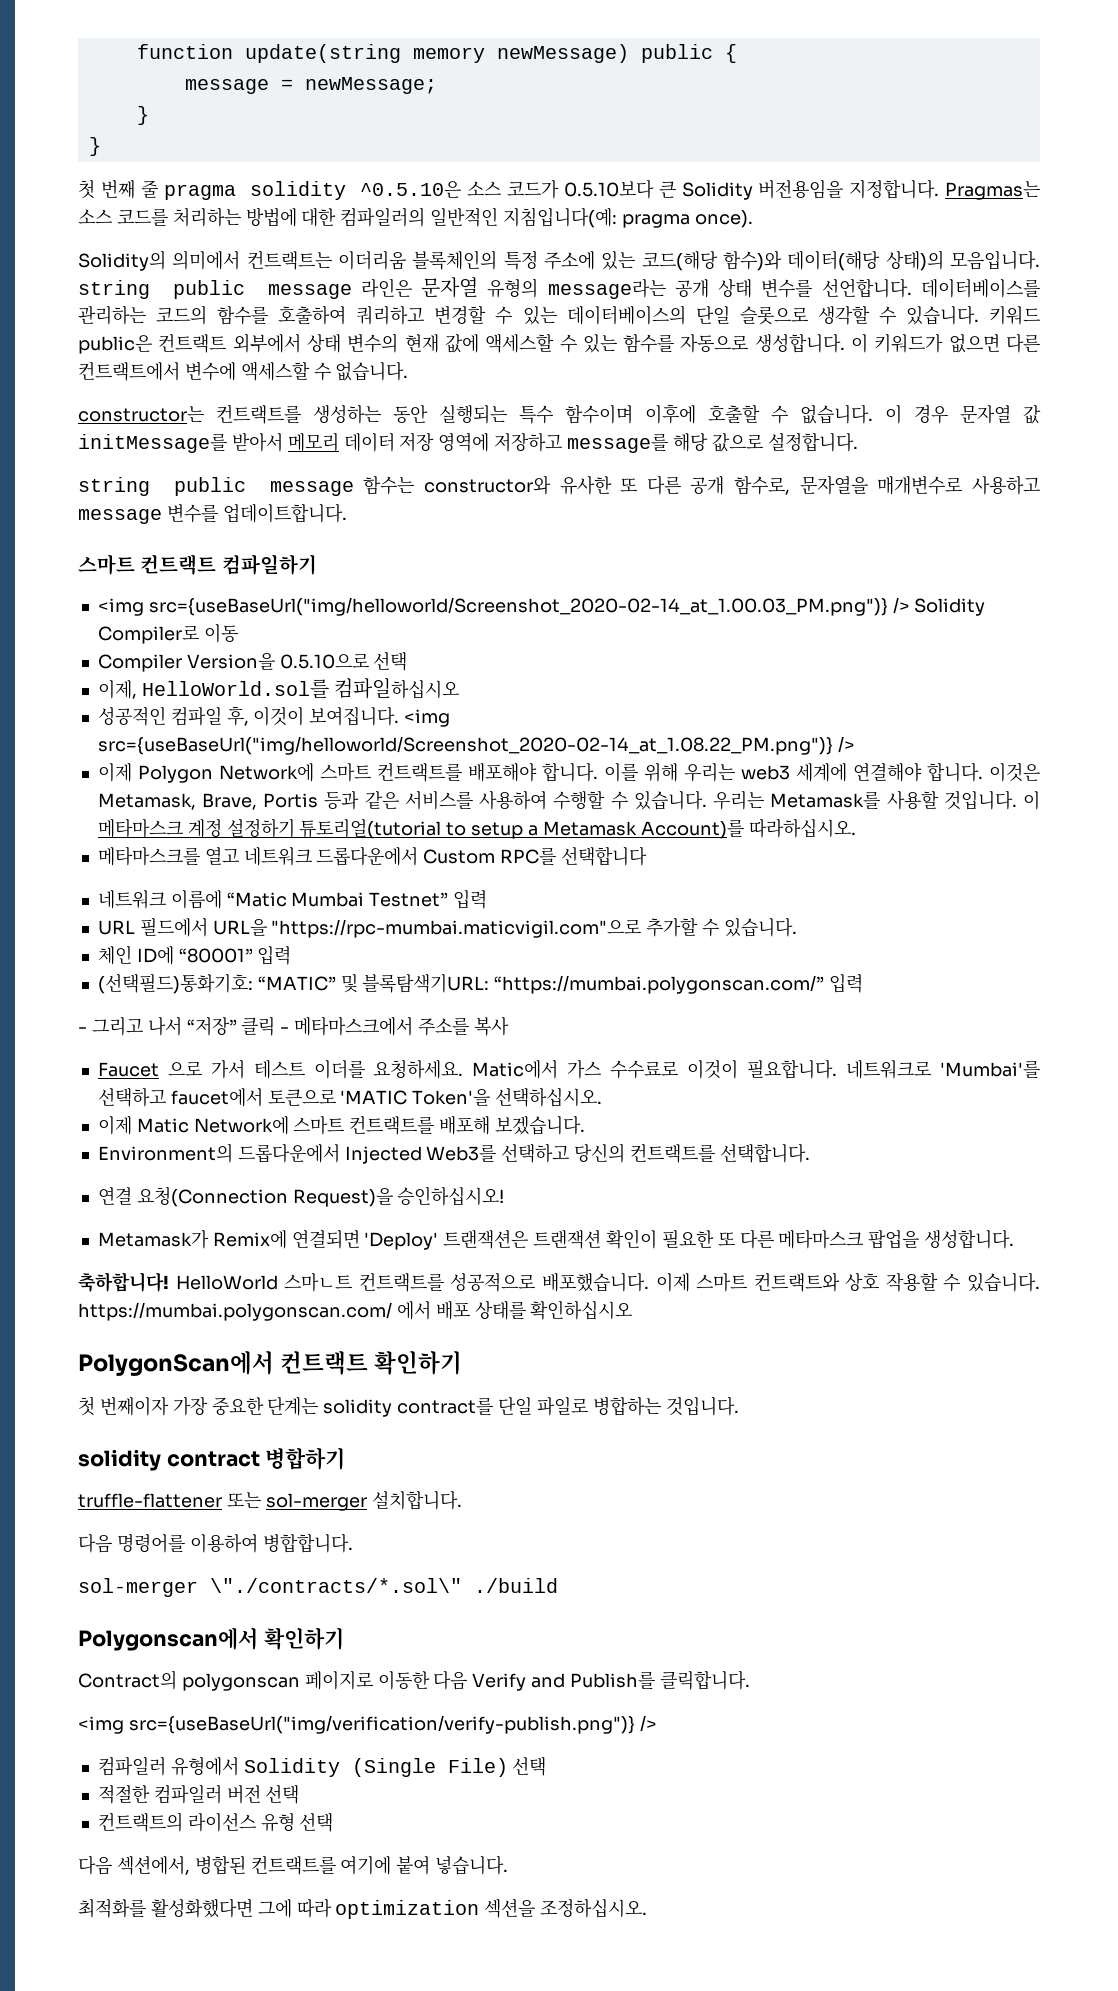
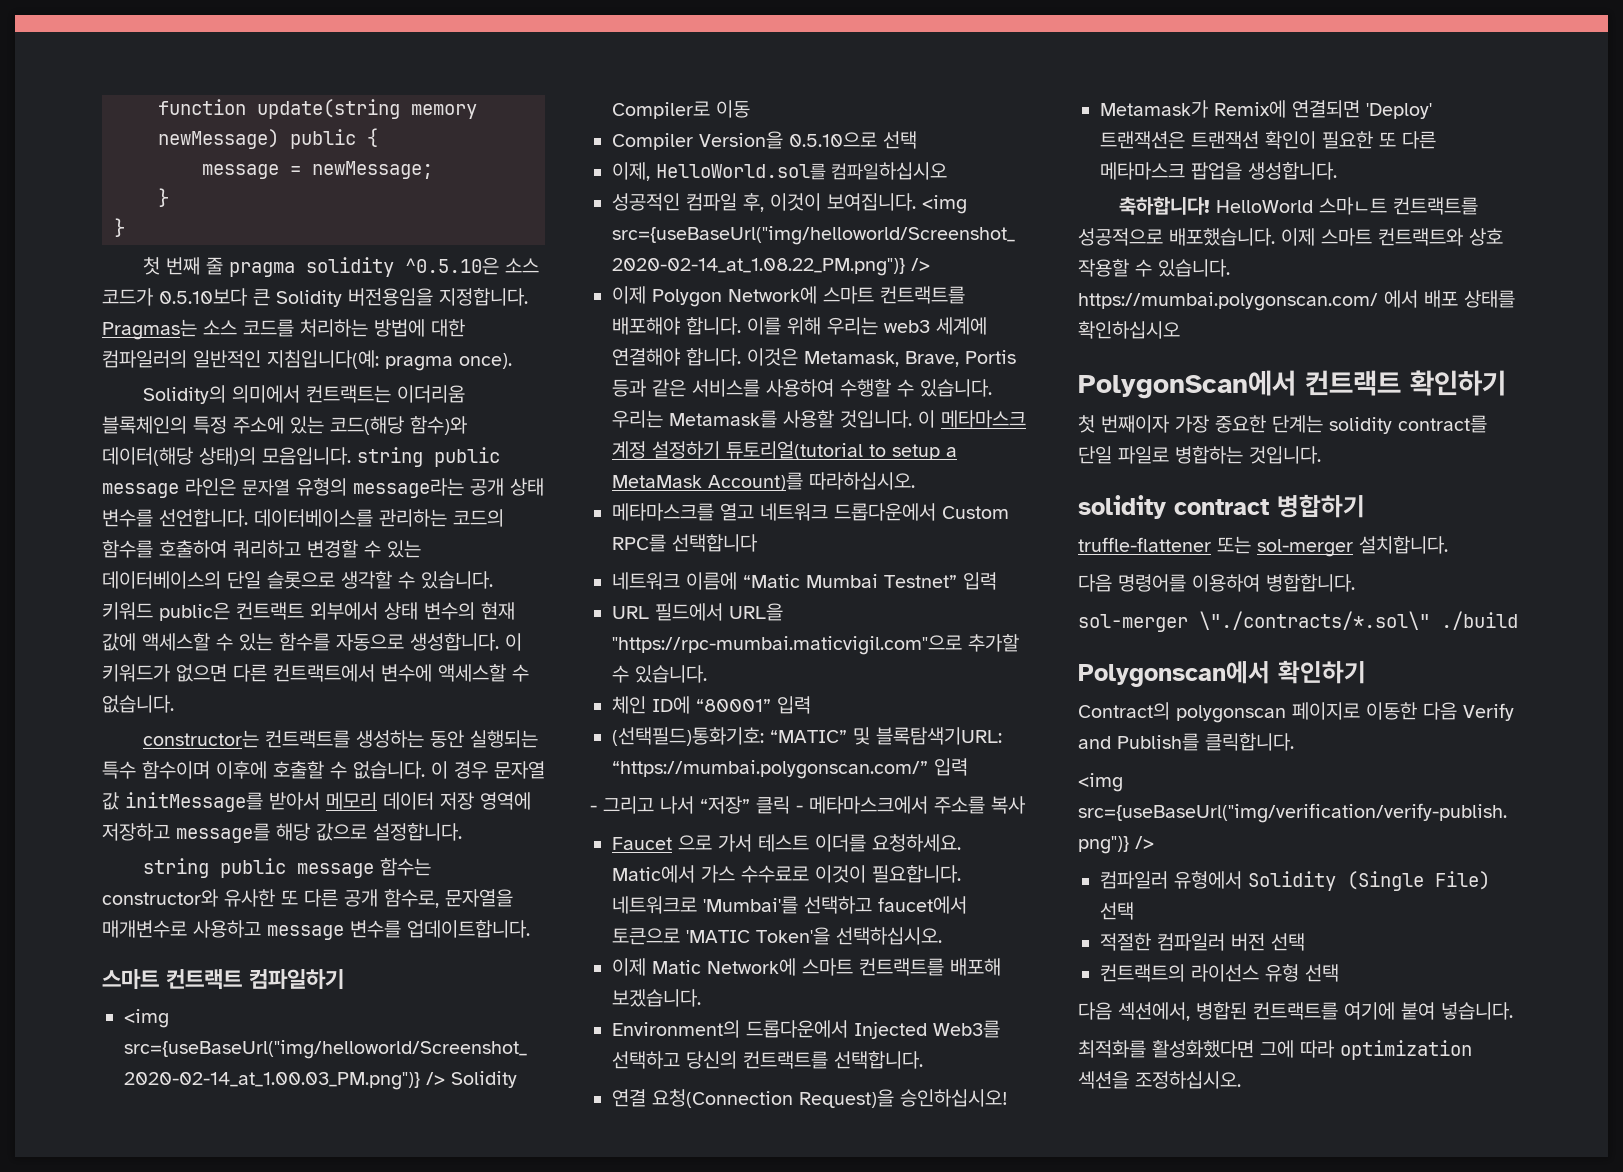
- 이 메타마스크 계정 설정하기 튜토리얼(tutorial to setup a Metamask Account)를 따라하십시오.
+ 이 메타마스크 계정 설정하기 튜토리얼(tutorial to setup a MetaMask Account)를 따라하십시오.

